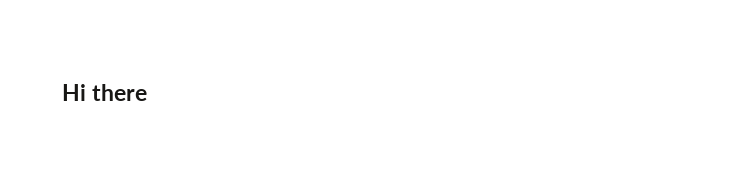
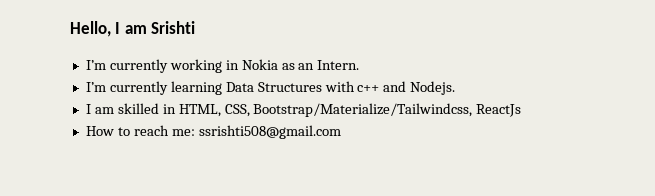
- Hi there
+ Hello, I am Srishti
+ I’m currently working in Nokia as an Intern.
+ I’m currently learning Data Structures with c++ and Nodejs.
+ I am skilled in HTML, CSS, Bootstrap/Materialize/Tailwindcss, ReactJs
+ How to reach me: ssrishti508@gmail.com

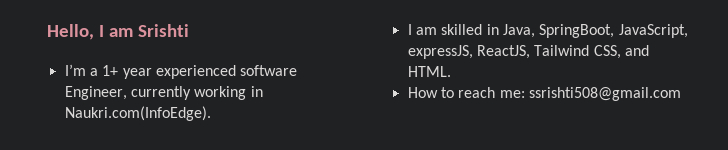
- I’m currently working in Nokia as an Intern.
- I’m currently learning Data Structures with c++ and Nodejs.
- I am skilled in HTML, CSS, Bootstrap/Materialize/Tailwindcss, ReactJs
+ I’m a 1+ year experienced software Engineer, currently working in Naukri.com(InfoEdge).
+ I am skilled in Java, SpringBoot, JavaScript, expressJS, ReactJS, Tailwind CSS, and HTML.

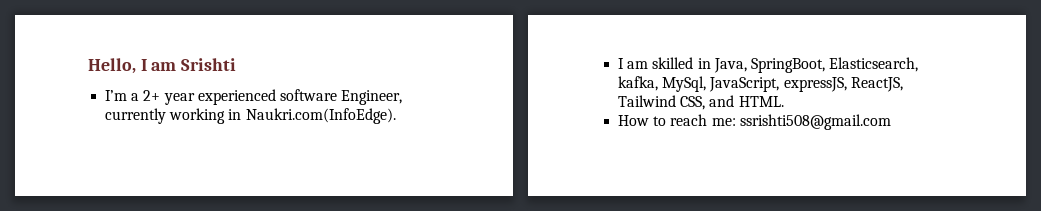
- I’m a 1+ year experienced software Engineer, currently working in Naukri.com(InfoEdge).
+ I’m a 2+ year experienced software Engineer, currently working in Naukri.com(InfoEdge).
- I am skilled in Java, SpringBoot, JavaScript, expressJS, ReactJS, Tailwind CSS, and HTML.
+ I am skilled in Java, SpringBoot, Elasticsearch, kafka, MySql, JavaScript, expressJS, ReactJS, Tailwind CSS, and HTML.

